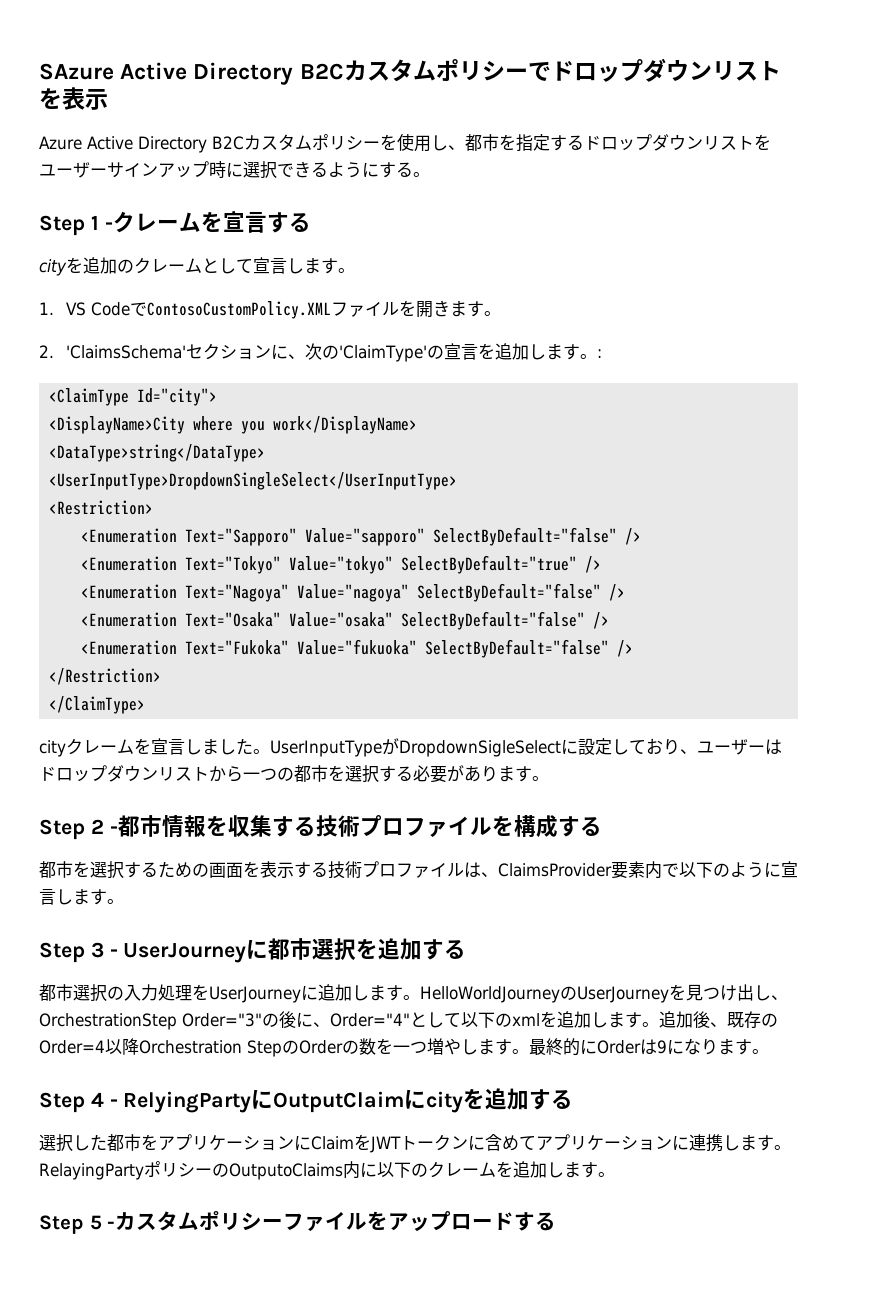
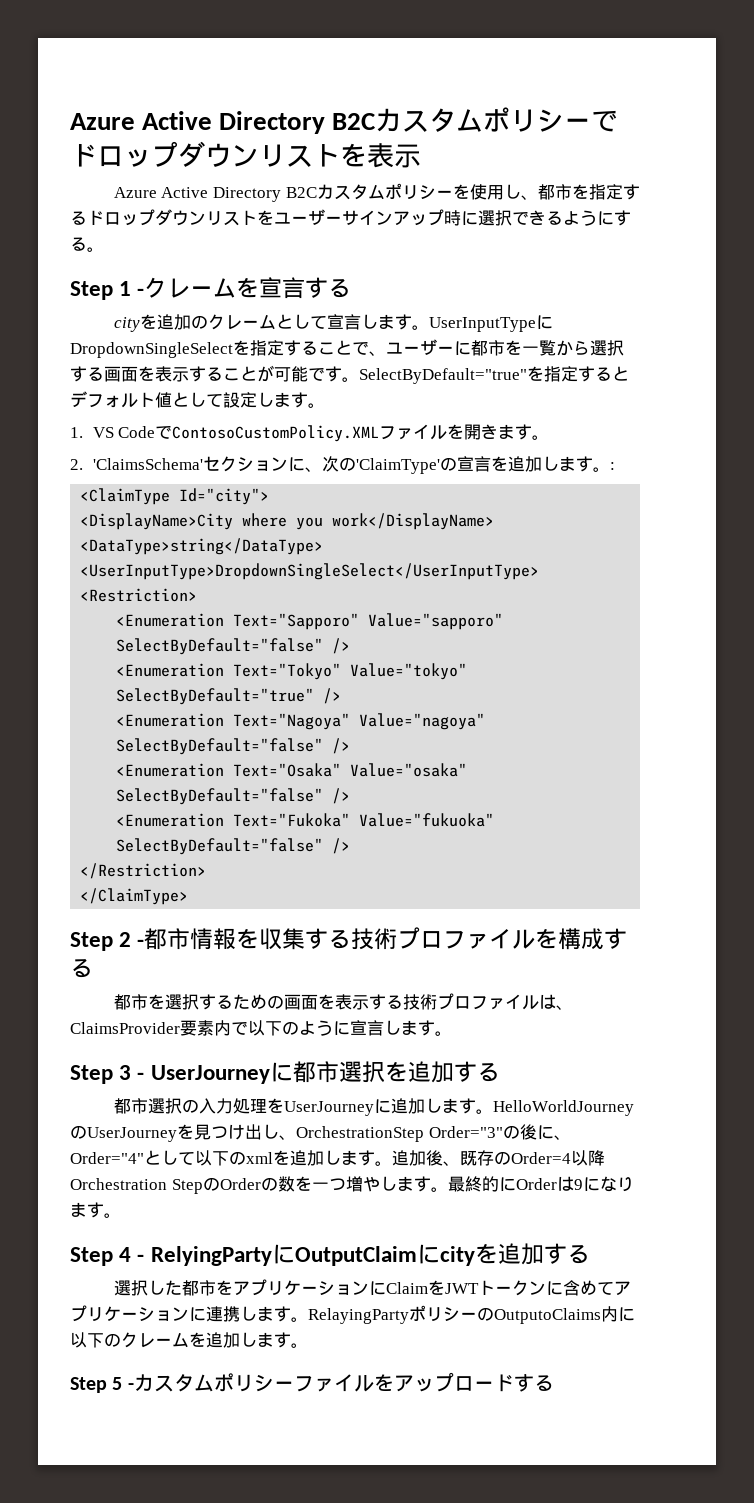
- SAzure Active Directory B2Cカスタムポリシーでドロップダウンリストを表示
+ Azure Active Directory B2Cカスタムポリシーでドロップダウンリストを表示
+ UserInputTypeにDropdownSingleSelectを指定することで、ユーザーに都市を一覧から選択する画面を表示することが可能です。SelectByDefault="true"を指定するとデフォルト値として設定します。
- cityクレームを宣言しました。UserInputTypeがDropdownSigleSelectに設定しており、ユーザーはドロップダウンリストから一つの都市を選択する必要があります。

